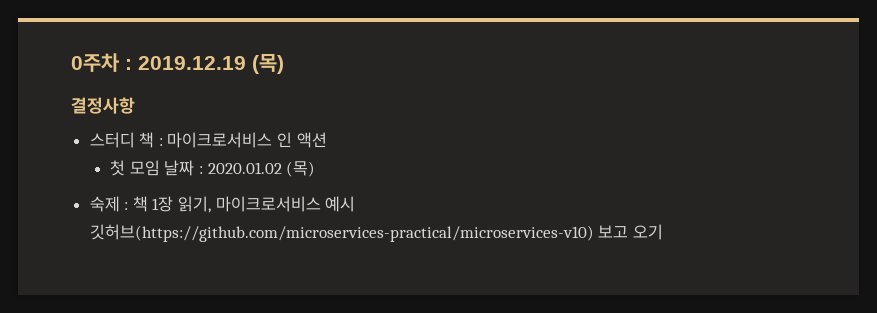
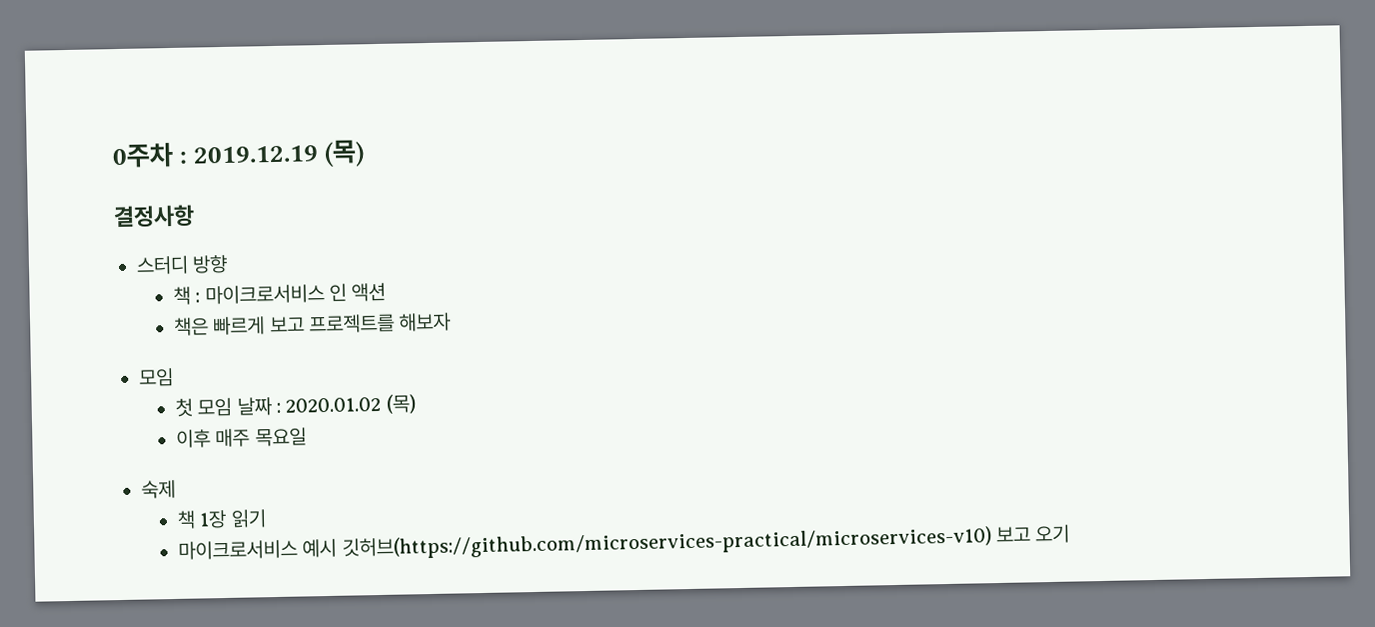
- 스터디 책 : 마이크로서비스 인 액션
+ 스터디 방향
+ 책 : 마이크로서비스 인 액션
+ 책은 빠르게 보고 프로젝트를 해보자
+ 모임
+ 이후 매주 목요일
- 숙제 : 책 1장 읽기, 마이크로서비스 예시 깃허브(https://github.com/microservices-practical/microservices-v10) 보고 오기
+ 숙제
+ 책 1장 읽기
+ 마이크로서비스 예시 깃허브(https://github.com/microservices-practical/microservices-v10) 보고 오기

